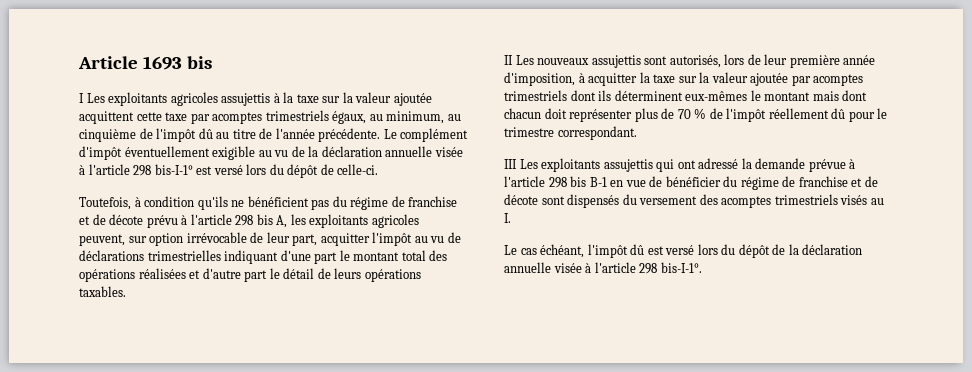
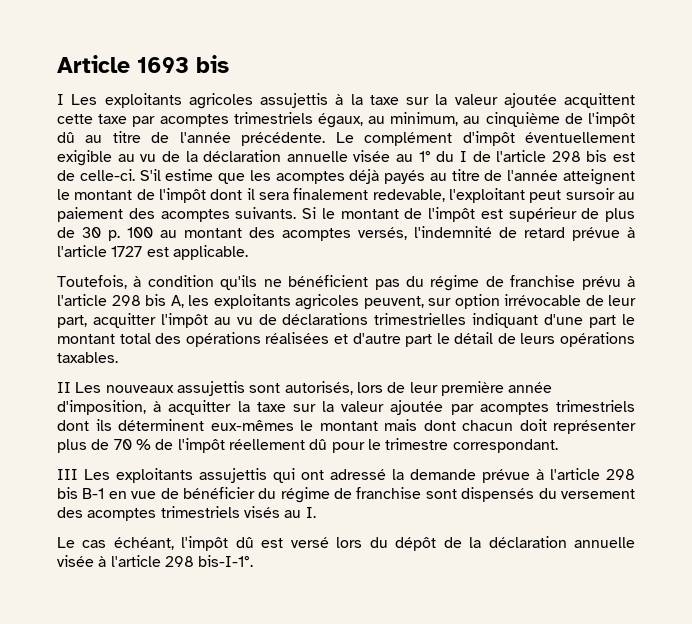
- Le complément d'impôt éventuellement exigible au vu de la déclaration annuelle visée à l'article 298 bis-I-1° est versé lors du dépôt de celle-ci.
+ Le complément d'impôt éventuellement exigible au vu de la déclaration annuelle visée au 1° du I de l'article 298 bis est de celle-ci. S'il estime que les acomptes déjà payés au titre de l'année atteignent le montant de l'impôt dont il sera finalement redevable, l'exploitant peut sursoir au paiement des acomptes suivants. Si le montant de l'impôt est supérieur de plus de 30 p. 100 au montant des acomptes versés, l'indemnité de retard prévue à l'article 1727 est applicable.
- Toutefois, à condition qu'ils ne bénéficient pas du régime de franchise et de décote prévu à l'article 298 bis A, les exploitants agricoles peuvent, sur option irrévocable de leur part, acquitter l'impôt au vu de déclarations trimestrielles indiquant d'une part le montant total des opérations réalisées et d'autre part le détail de leurs opérations taxables.
+ Toutefois, à condition qu'ils ne bénéficient pas du régime de franchise prévu à l'article 298 bis A, les exploitants agricoles peuvent, sur option irrévocable de leur part, acquitter l'impôt au vu de déclarations trimestrielles indiquant d'une part le montant total des opérations réalisées et d'autre part le détail de leurs opérations taxables.
- III Les exploitants assujettis qui ont adressé la demande prévue à l'article 298 bis B-1 en vue de bénéficier du régime de franchise et de décote sont dispensés du versement des acomptes trimestriels visés au I.
+ III Les exploitants assujettis qui ont adressé la demande prévue à l'article 298 bis B-1 en vue de bénéficier du régime de franchise sont dispensés du versement des acomptes trimestriels visés au I.

